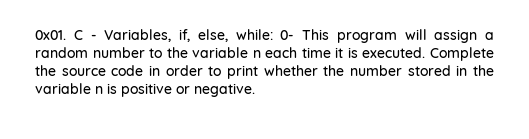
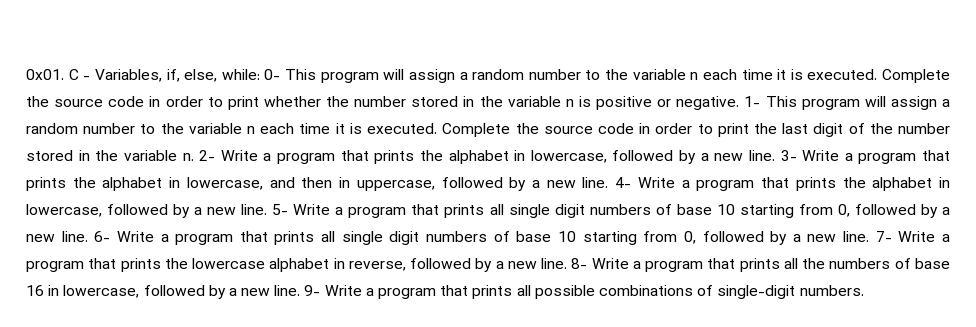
+ 1- This program will assign a random number to the variable n each time it is executed. Complete the source code in order to print the last digit of the number stored in the variable n. 2- Write a program that prints the alphabet in lowercase, followed by a new line. 3- Write a program that prints the alphabet in lowercase, and then in uppercase, followed by a new line. 4- Write a program that prints the alphabet in lowercase, followed by a new line. 5- Write a program that prints all single digit numbers of base 10 starting from 0, followed by a new line. 6- Write a program that prints all single digit numbers of base 10 starting from 0, followed by a new line. 7- Write a program that prints the lowercase alphabet in reverse, followed by a new line. 8- Write a program that prints all the numbers of base 16 in lowercase, followed by a new line. 9- Write a program that prints all possible combinations of single-digit numbers.

